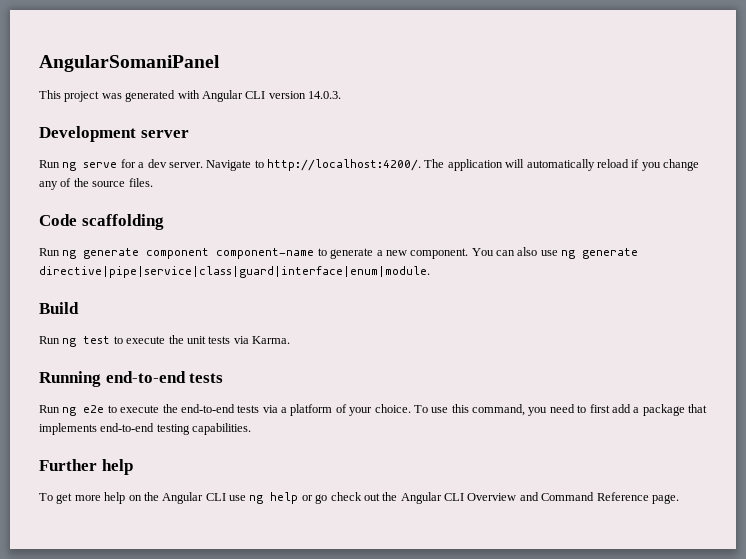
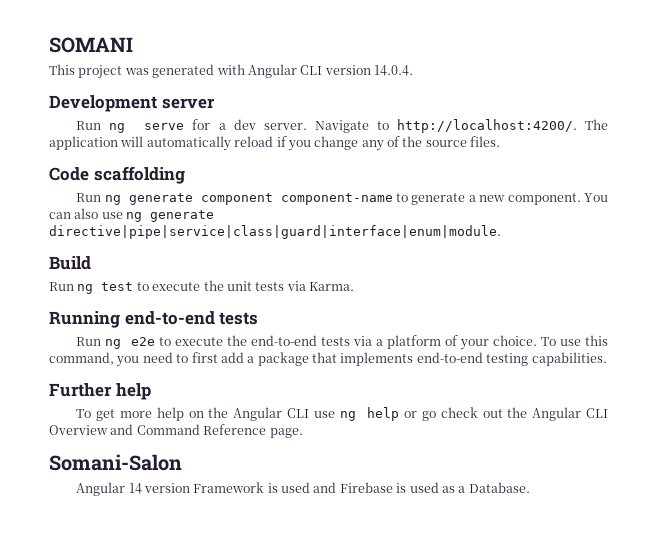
- AngularSomaniPanel
+ SOMANI
- This project was generated with Angular CLI version 14.0.3.
+ This project was generated with Angular CLI version 14.0.4.
+ Somani-Salon
+ Angular 14 version Framework is used and Firebase is used as a Database.

